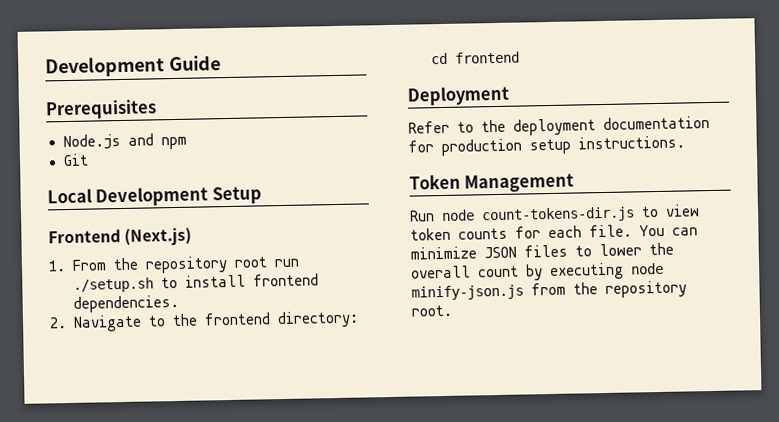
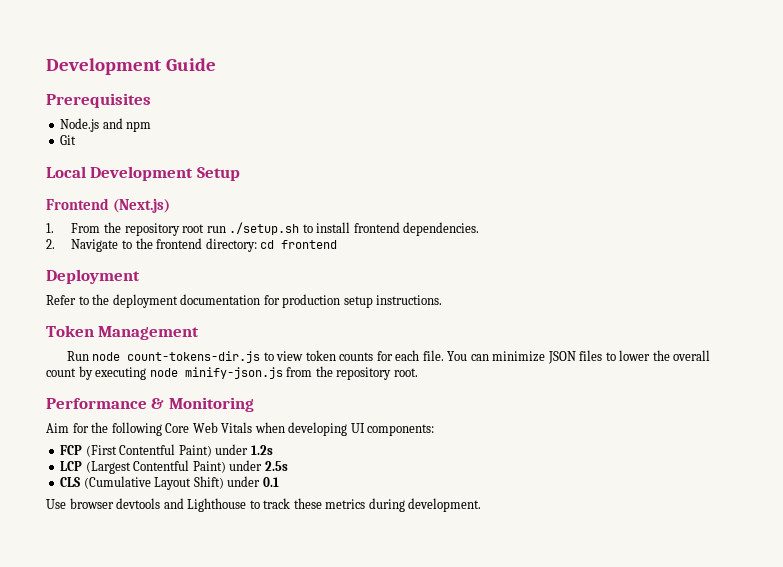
+ Performance & Monitoring
+ Aim for the following Core Web Vitals when developing UI components:
+ FCP (First Contentful Paint) under 1.2s
+ LCP (Largest Contentful Paint) under 2.5s
+ CLS (Cumulative Layout Shift) under 0.1
+ Use browser devtools and Lighthouse to track these metrics during development.

